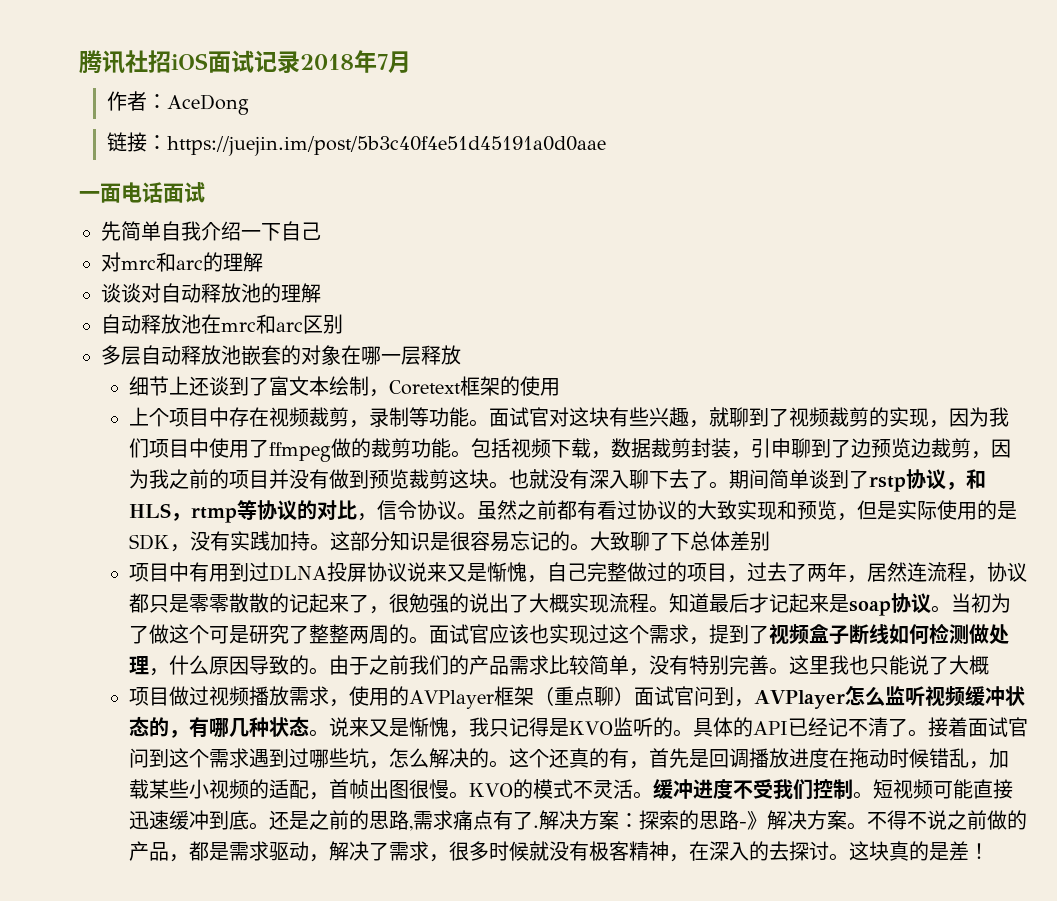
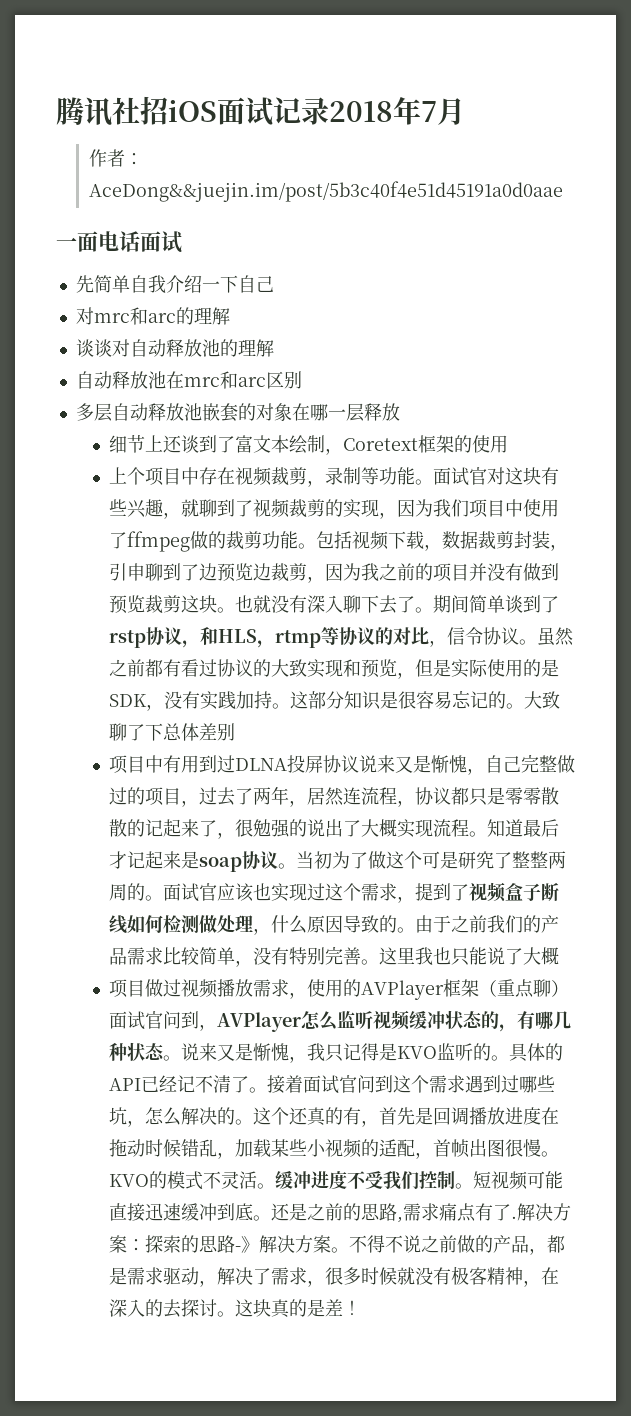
- 作者：AceDong
- 链接：https://juejin.im/post/5b3c40f4e51d45191a0d0aae
+ 作者：AceDong&&juejin.im/post/5b3c40f4e51d45191a0d0aae

